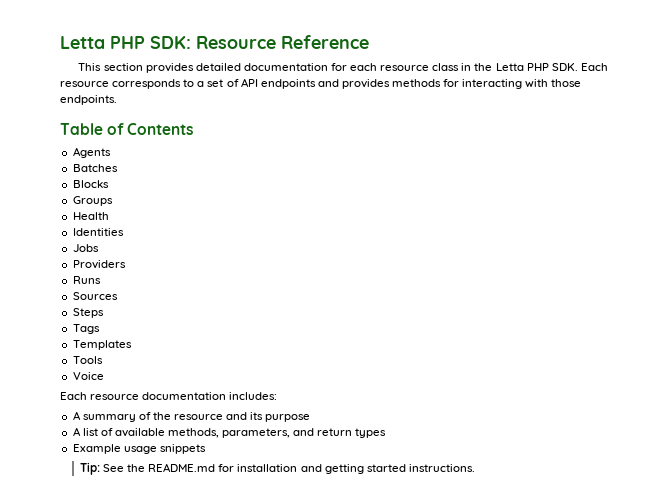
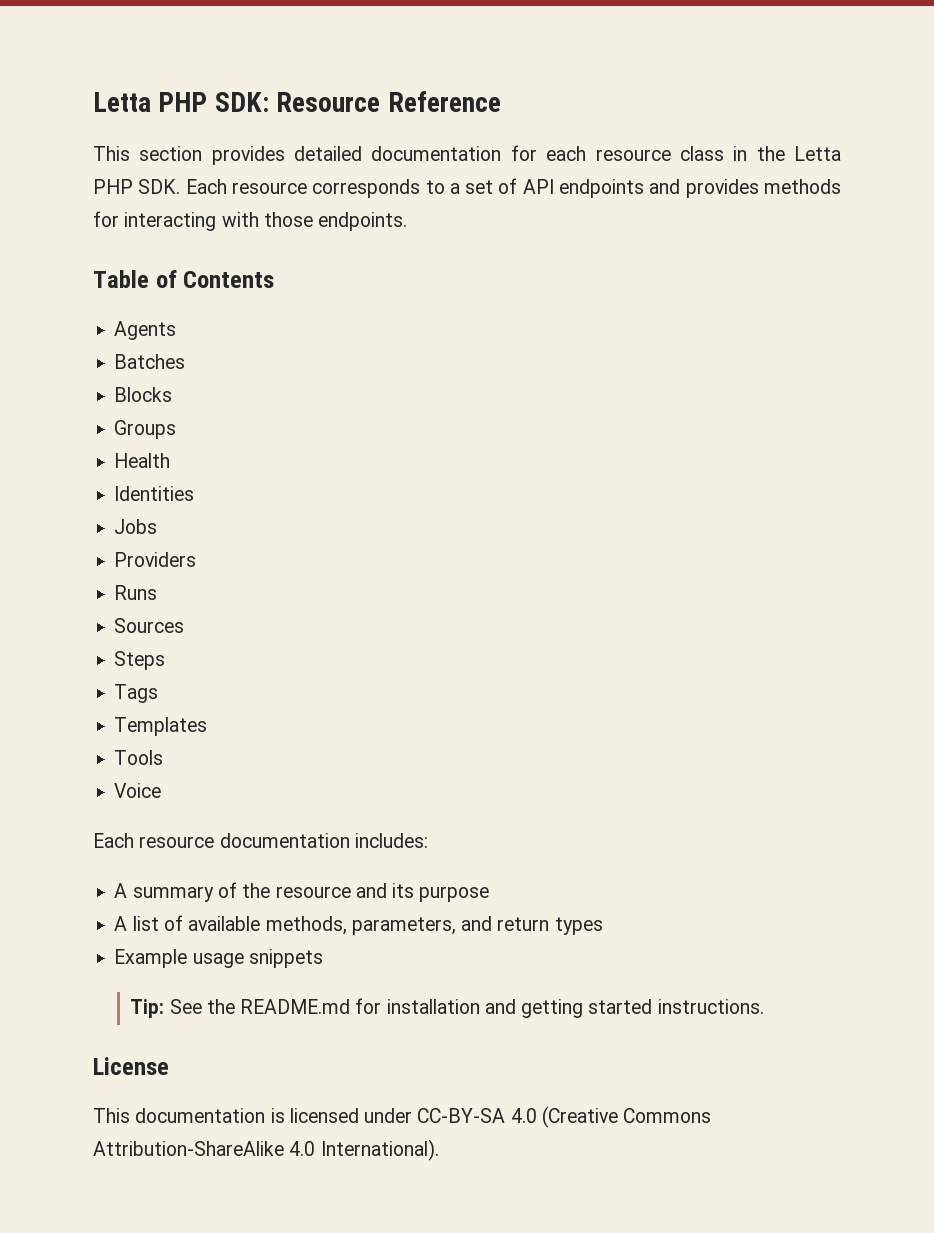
+ License
+ This documentation is licensed under CC-BY-SA 4.0 (Creative Commons Attribution-ShareAlike 4.0 International).

